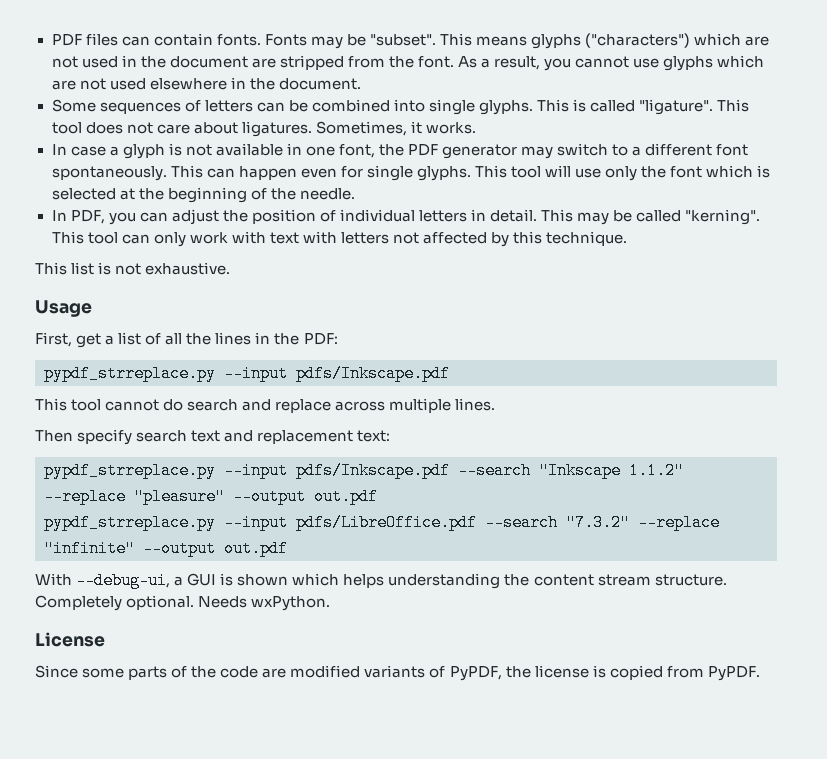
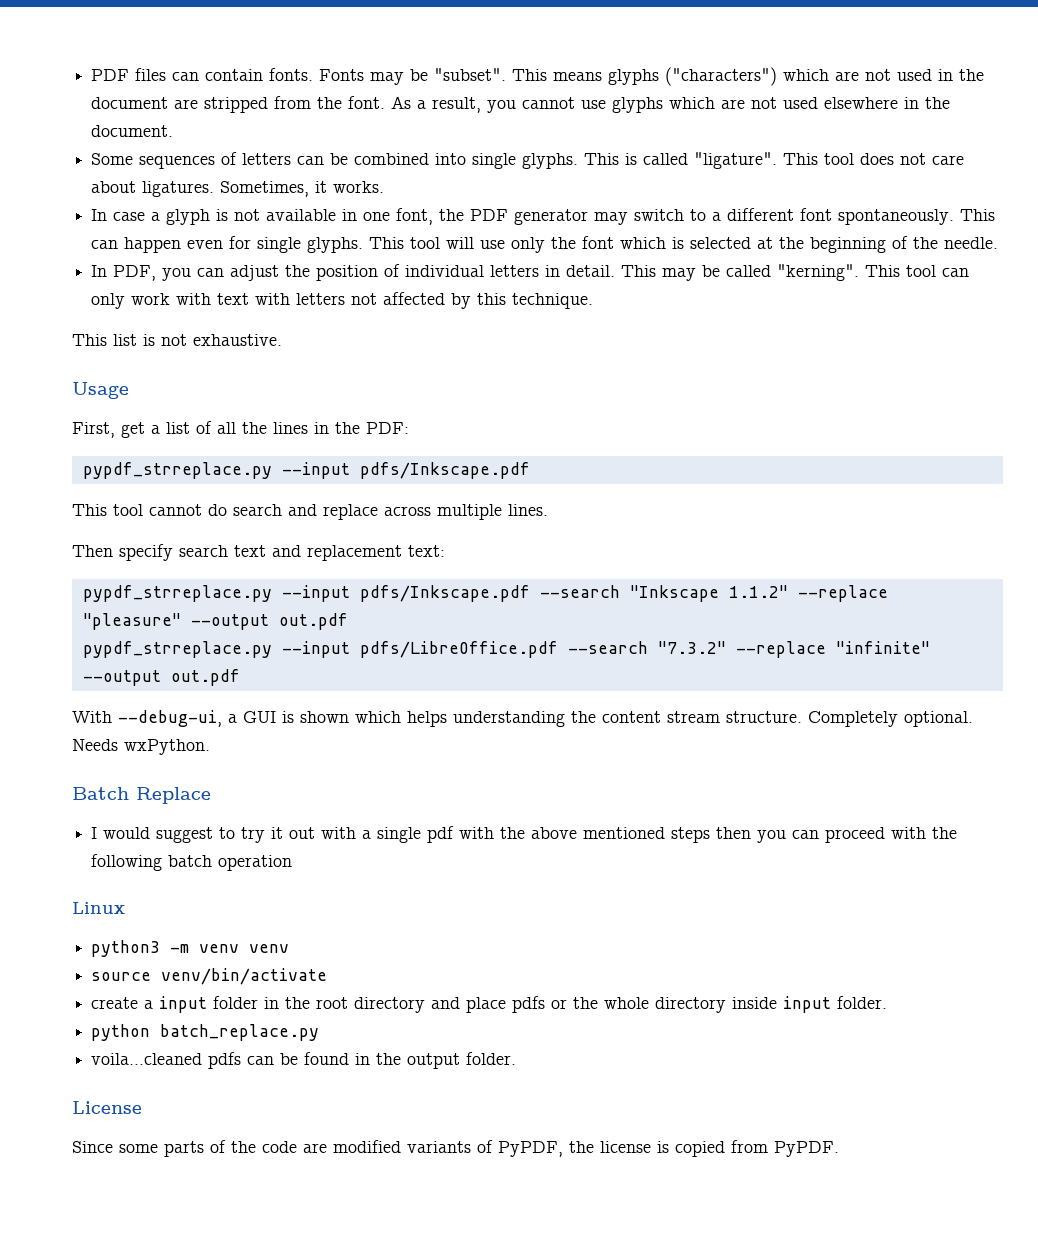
+ Batch Replace
+ I would suggest to try it out with a single pdf with the above mentioned steps then you can proceed with the following batch operation
+ Linux
+ python3 -m venv venv
+ source venv/bin/activate
+ create a input folder in the root directory and place pdfs or the whole directory inside input folder.
+ python batch_replace.py
+ voila...cleaned pdfs can be found in the output folder.

